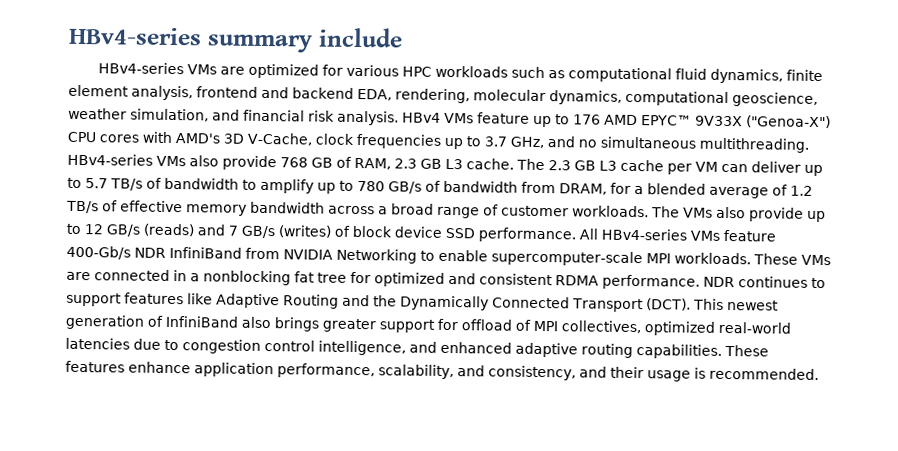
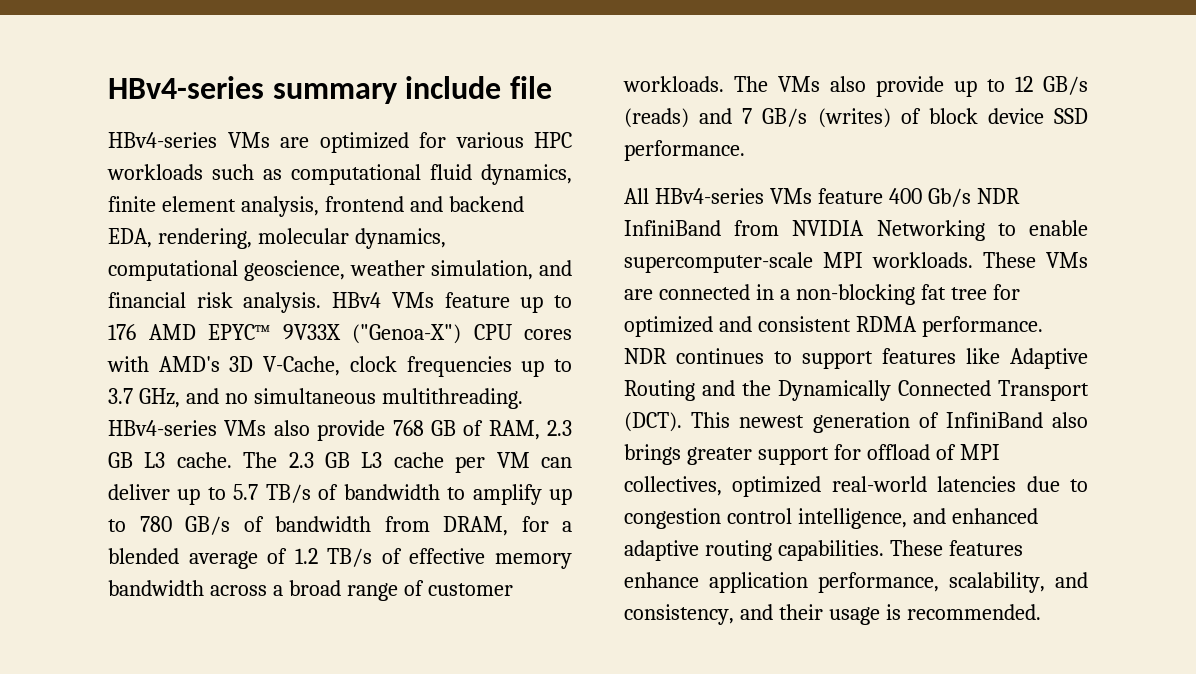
- HBv4-series summary include
+ HBv4-series summary include file
- The VMs also provide up to 12 GB/s (reads) and 7 GB/s (writes) of block device SSD performance. All HBv4-series VMs feature 400-Gb/s NDR InfiniBand from NVIDIA Networking to enable supercomputer-scale MPI workloads.
+ The VMs also provide up to 12 GB/s (reads) and 7 GB/s (writes) of block device SSD performance.
+ All HBv4-series VMs feature 400 Gb/s NDR InfiniBand from NVIDIA Networking to enable supercomputer-scale MPI workloads.
- These VMs are connected in a nonblocking fat tree for optimized and consistent RDMA performance.
+ These VMs are connected in a non-blocking fat tree for optimized and consistent RDMA performance.

